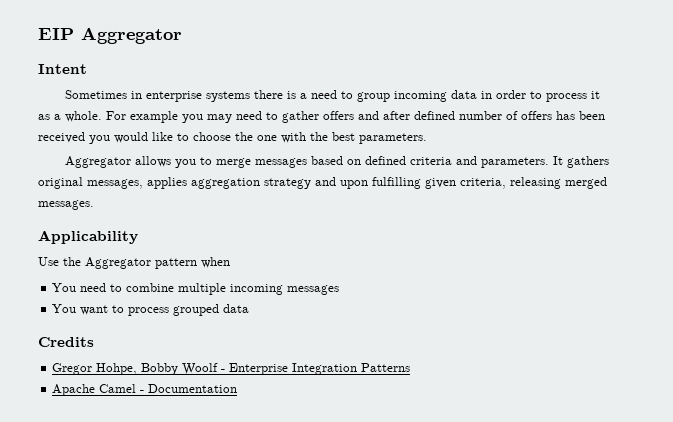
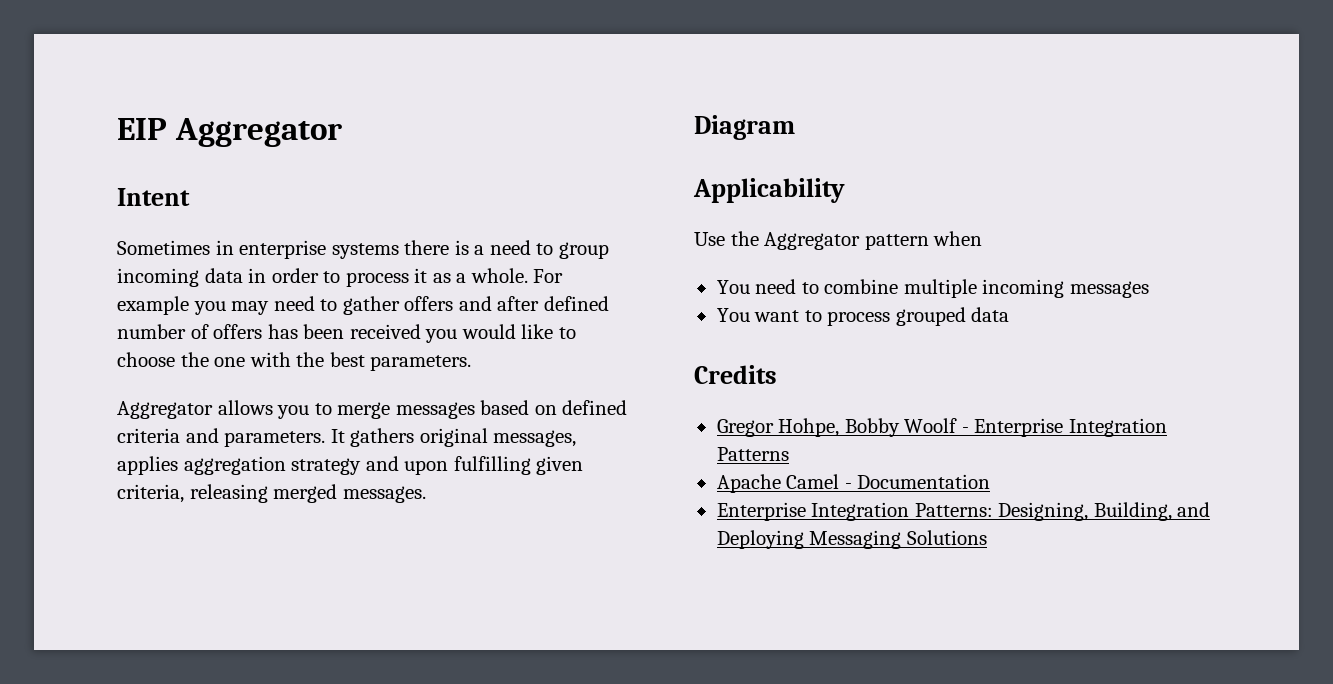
+ Diagram
+ Enterprise Integration Patterns: Designing, Building, and Deploying Messaging Solutions

